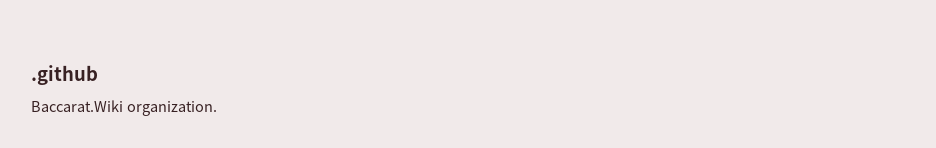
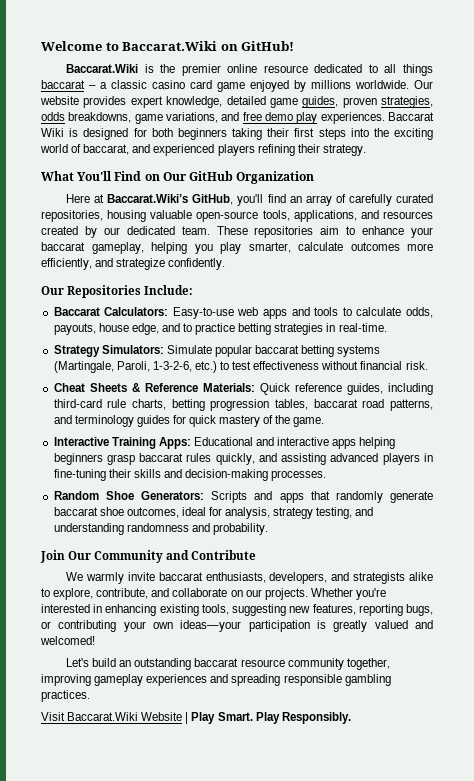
- .github
- Baccarat.Wiki organization.
+ Welcome to Baccarat.Wiki on GitHub!
+ Baccarat.Wiki is the premier online resource dedicated to all things baccarat – a classic casino card game enjoyed by millions worldwide. Our website provides expert knowledge, detailed game guides, proven strategies, odds breakdowns, game variations, and free demo play experiences. Baccarat Wiki is designed for both beginners taking their first steps into the exciting world of baccarat, and experienced players refining their strategy.
+ What You'll Find on Our GitHub Organization
+ Here at Baccarat.Wiki’s GitHub, you'll find an array of carefully curated repositories, housing valuable open-source tools, applications, and resources created by our dedicated team. These repositories aim to enhance your baccarat gameplay, helping you play smarter, calculate outcomes more efficiently, and strategize confidently.
+ Our Repositories Include:
+ Baccarat Calculators: Easy-to-use web apps and tools to calculate odds, payouts, house edge, and to practice betting strategies in real-time.
+ Strategy Simulators: Simulate popular baccarat betting systems (Martingale, Paroli, 1-3-2-6, etc.) to test effectiveness without financial risk.
+ Cheat Sheets & Reference Materials: Quick reference guides, including third-card rule charts, betting progression tables, baccarat road patterns, and terminology guides for quick mastery of the game.
+ Interactive Training Apps: Educational and interactive apps helping beginners grasp baccarat rules quickly, and assisting advanced players in fine-tuning their skills and decision-making processes.
+ Random Shoe Generators: Scripts and apps that randomly generate baccarat shoe outcomes, ideal for analysis, strategy testing, and understanding randomness and probability.
+ Join Our Community and Contribute
+ We warmly invite baccarat enthusiasts, developers, and strategists alike to explore, contribute, and collaborate on our projects. Whether you're interested in enhancing existing tools, suggesting new features, reporting bugs, or contributing your own ideas—your participation is greatly valued and welcomed!
+ Let's build an outstanding baccarat resource community together, improving gameplay experiences and spreading responsible gambling practices.
+ Visit Baccarat.Wiki Website | Play Smart. Play Responsibly.

